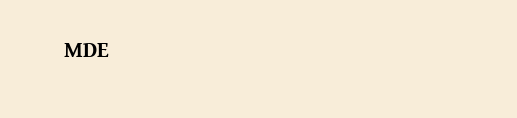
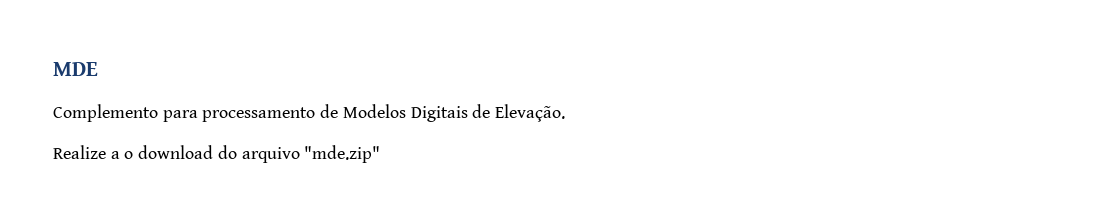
+ Complemento para processamento de Modelos Digitais de Elevação.
+ Realize a o download do arquivo "mde.zip"

